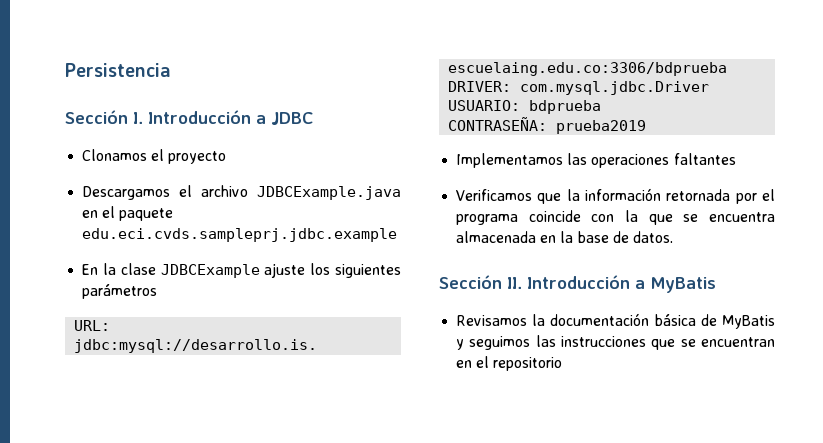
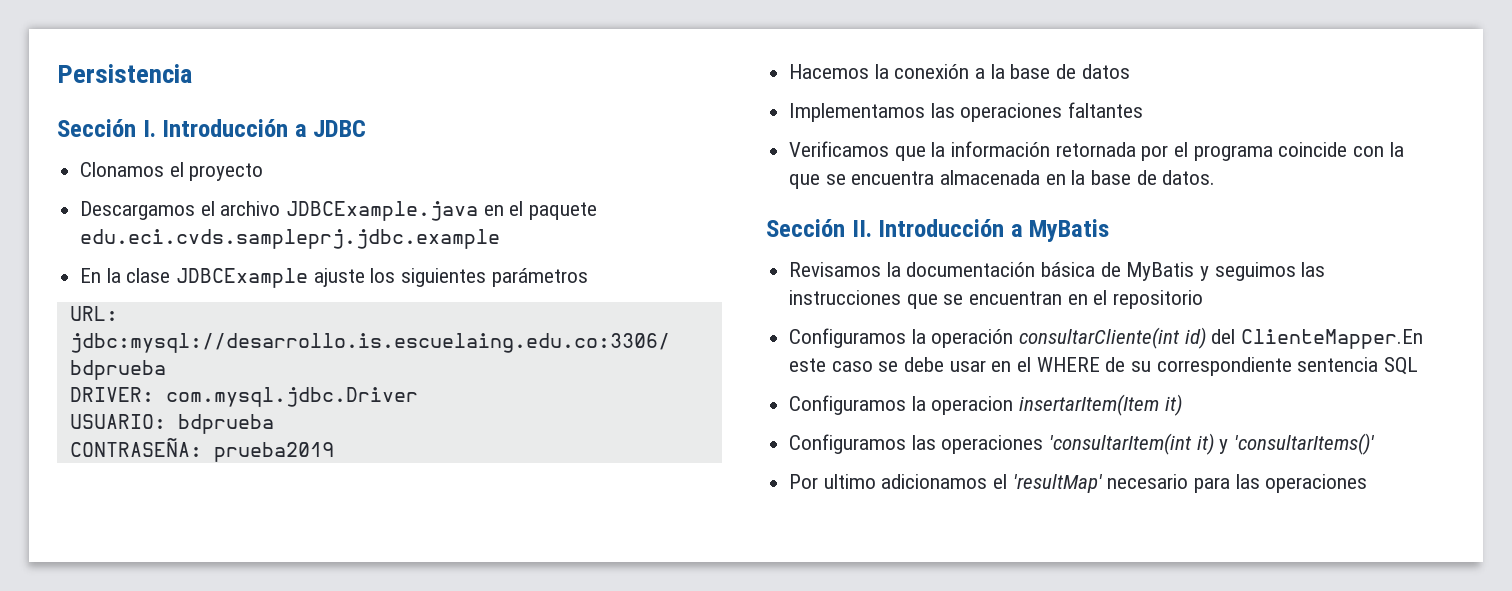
+ Hacemos la conexión a la base de datos
+ Configuramos la operación consultarCliente(int id) del ClienteMapper.En este caso se debe usar en el WHERE de su correspondiente sentencia SQL
+ Configuramos la operacion insertarItem(Item it)
+ Configuramos las operaciones 'consultarItem(int it) y 'consultarItems()'
+ Por ultimo adicionamos el 'resultMap' necesario para las operaciones

